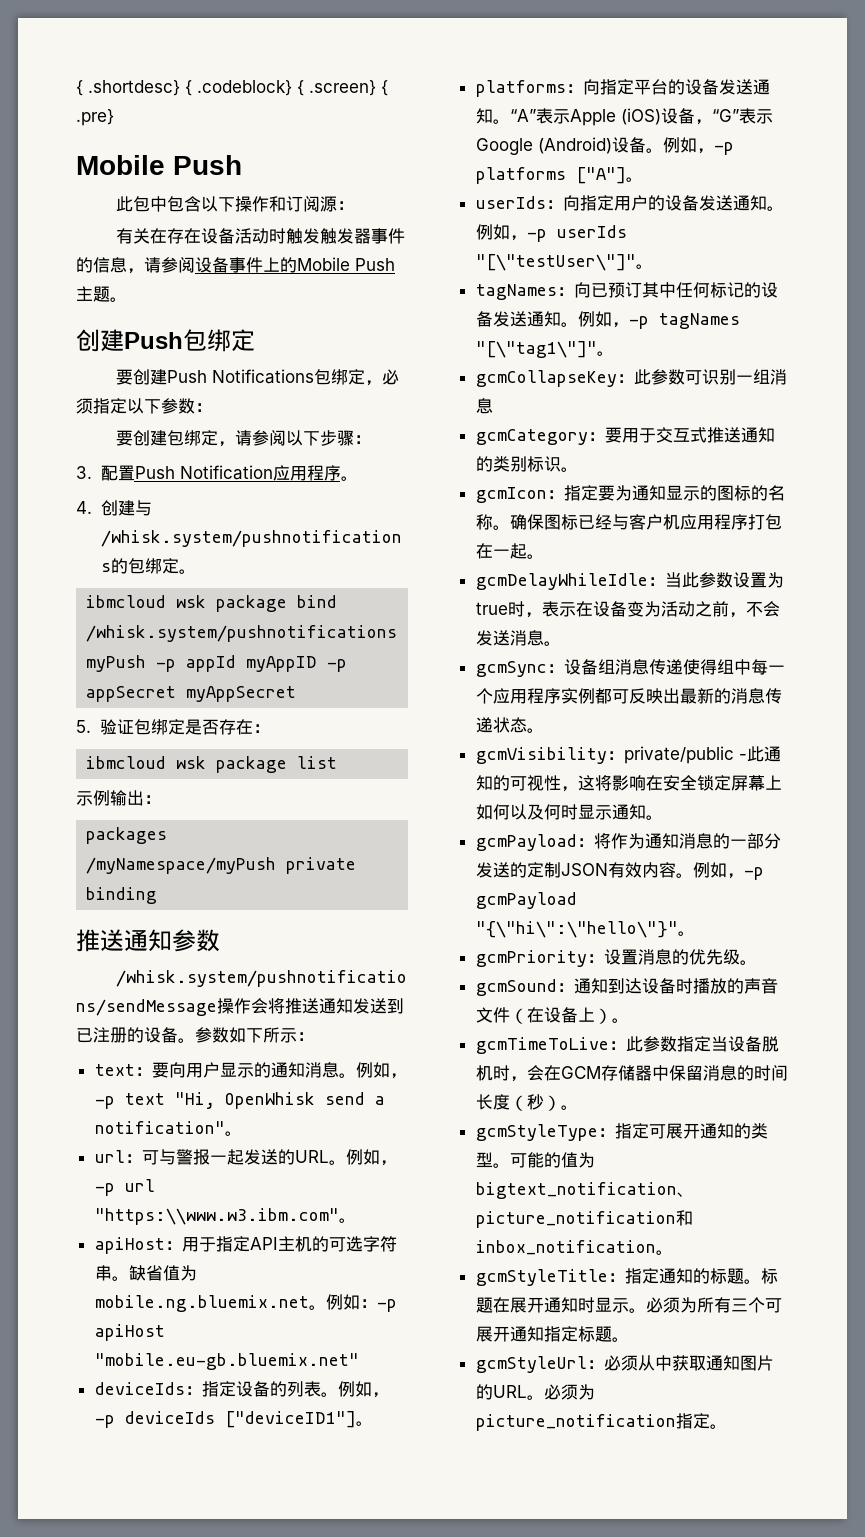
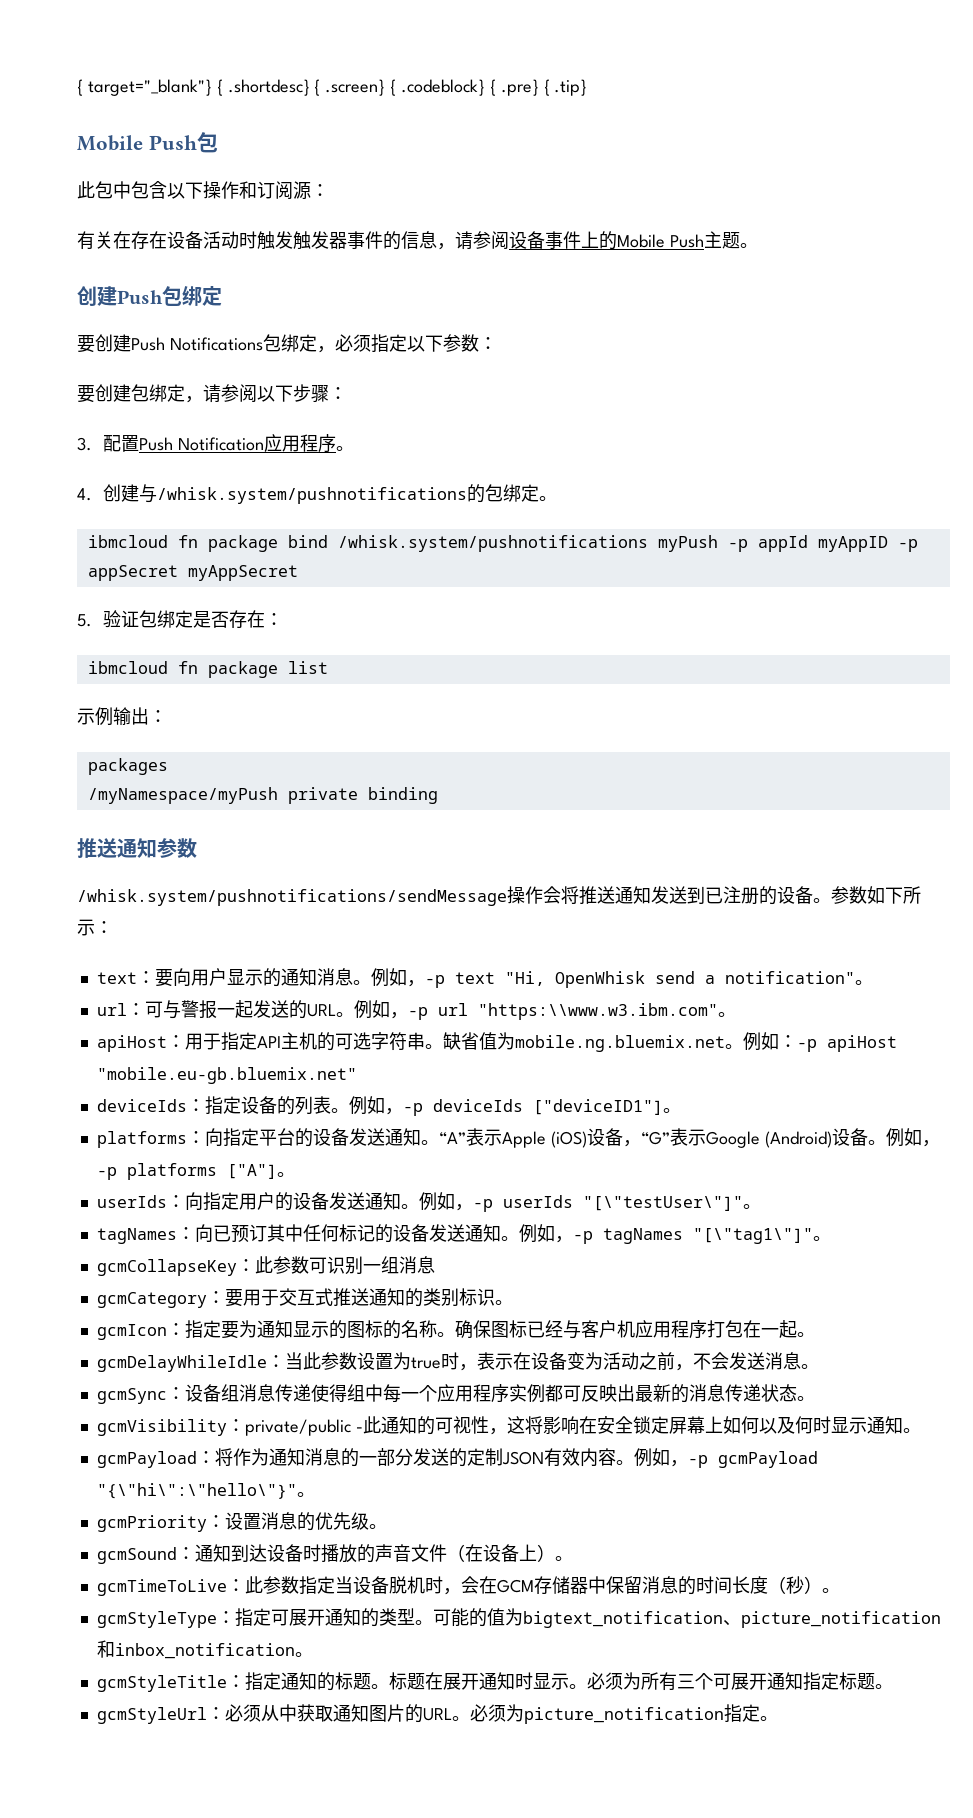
- { .shortdesc} { .codeblock} { .screen} { .pre}
- Mobile Push
+ { target="_blank"} { .shortdesc} { .screen} { .codeblock} { .pre} { .tip}
+ Mobile Push包
- ibmcloud wsk package bind /whisk.system/pushnotifications myPush -p appId myAppID -p appSecret myAppSecret
+ ibmcloud fn package bind /whisk.system/pushnotifications myPush -p appId myAppID -p appSecret myAppSecret
- ibmcloud wsk package list
+ ibmcloud fn package list

